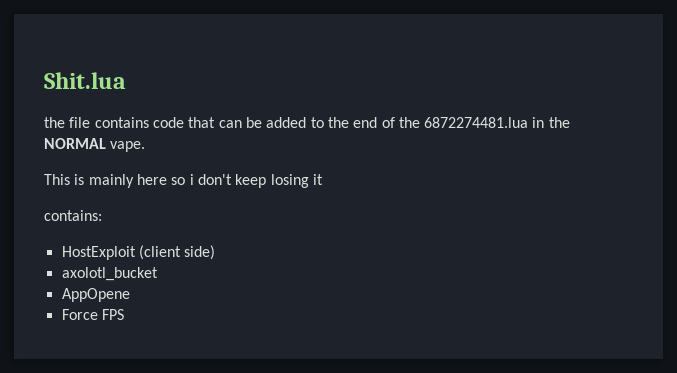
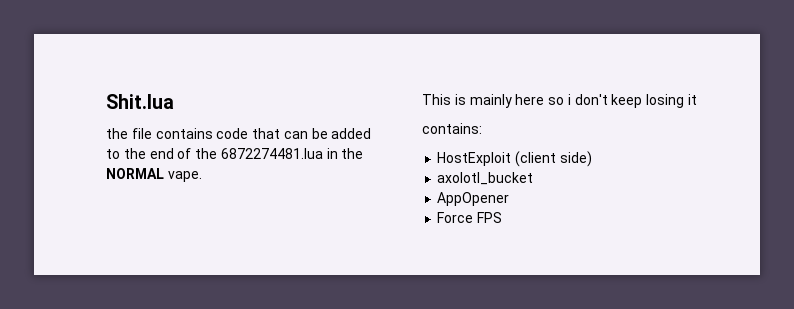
- AppOpene
+ AppOpener

